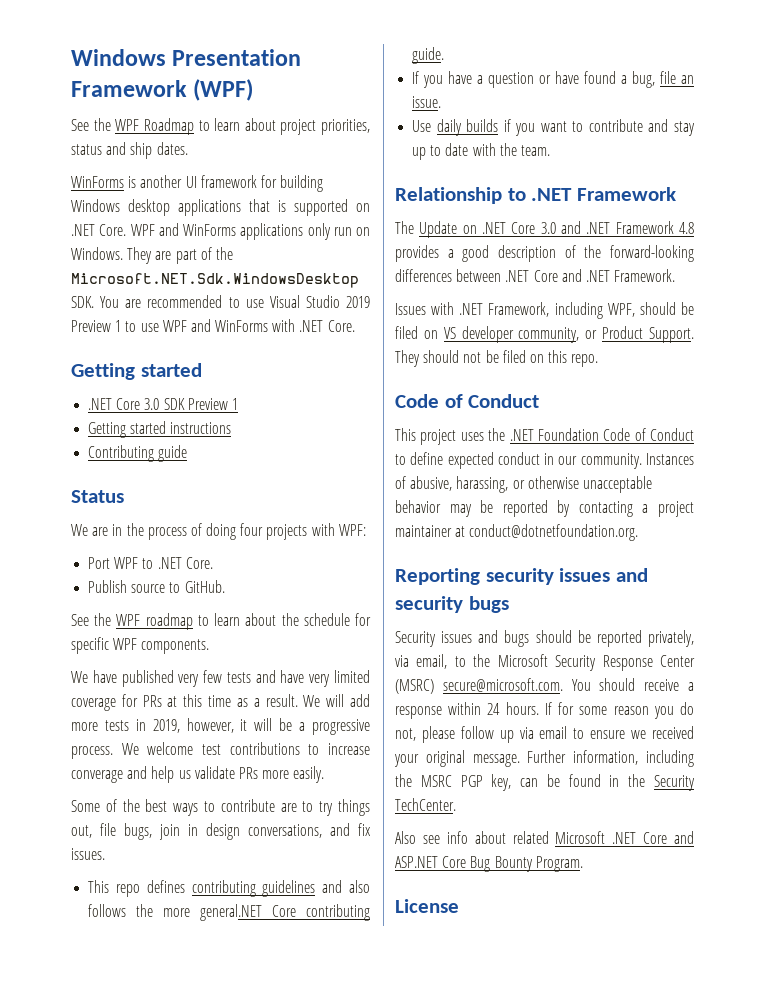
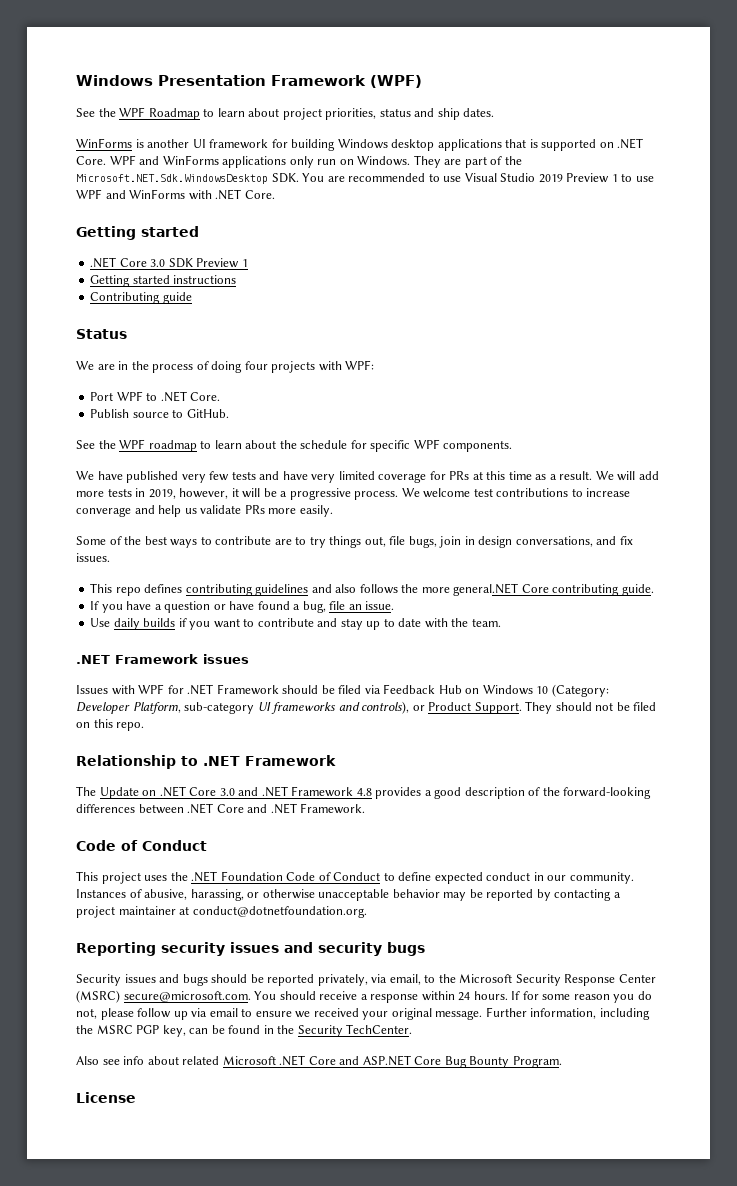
+ .NET Framework issues
+ Issues with WPF for .NET Framework should be filed via Feedback Hub on Windows 10 (Category: Developer Platform, sub-category UI frameworks and controls), or Product Support. They should not be filed on this repo.
- Issues with .NET Framework, including WPF, should be filed on VS developer community, or Product Support. They should not be filed on this repo.

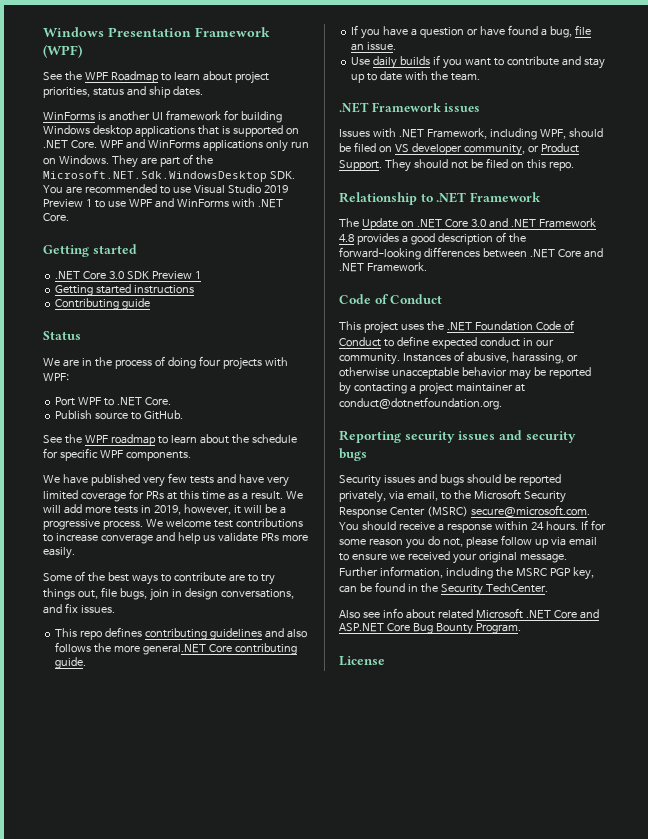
- Issues with WPF for .NET Framework should be filed via Feedback Hub on Windows 10 (Category: Developer Platform, sub-category UI frameworks and controls), or Product Support.
+ Issues with .NET Framework, including WPF, should be filed on VS developer community, or Product Support.

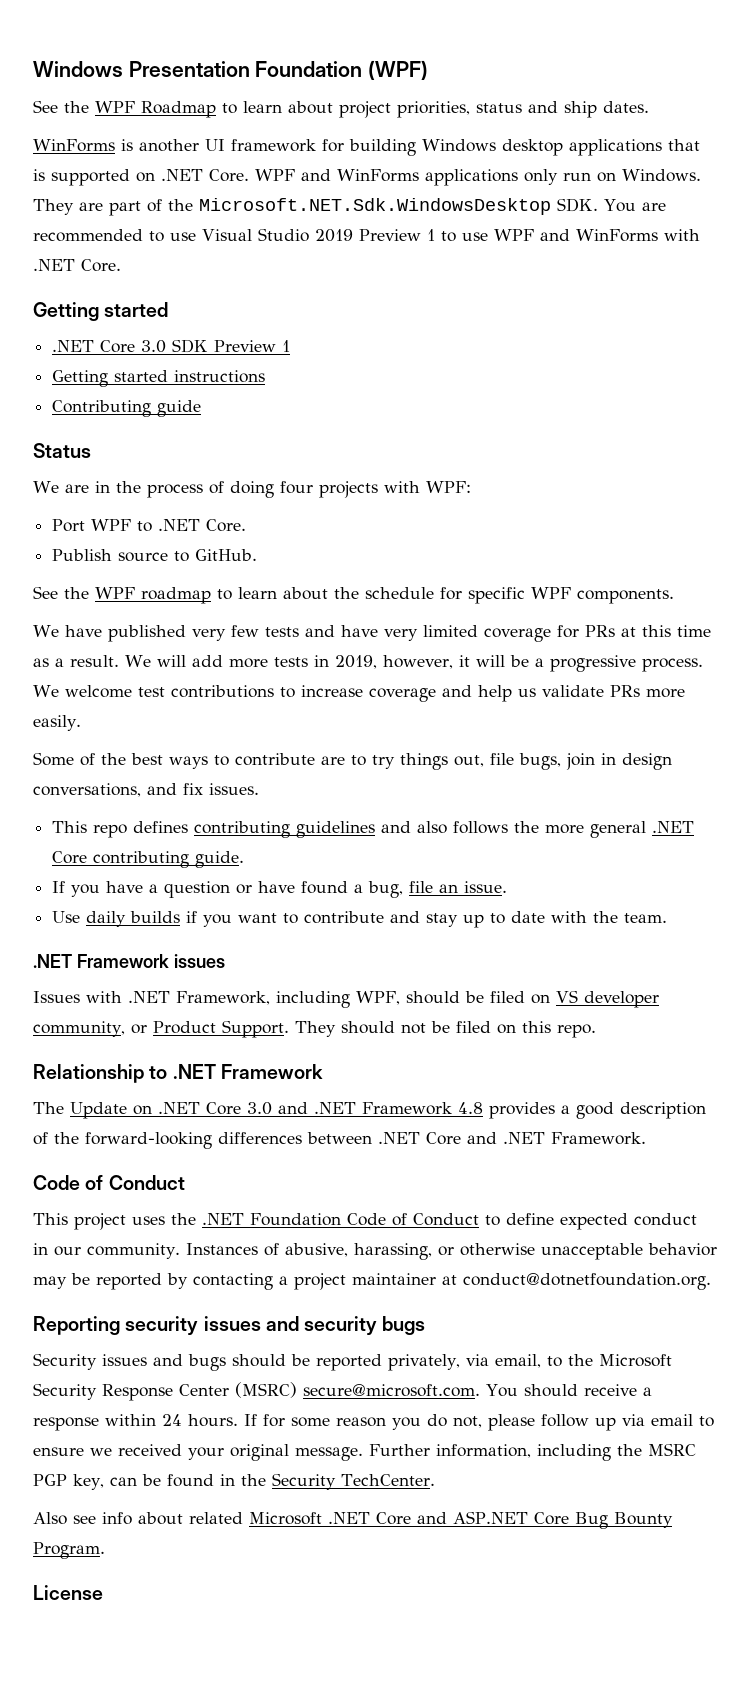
- Windows Presentation Framework (WPF)
+ Windows Presentation Foundation (WPF)
- We welcome test contributions to increase converage and help us validate PRs more easily.
+ We welcome test contributions to increase coverage and help us validate PRs more easily.
- This repo defines contributing guidelines and also follows the more general.NET Core contributing guide.
+ This repo defines contributing guidelines and also follows the more general .NET Core contributing guide.

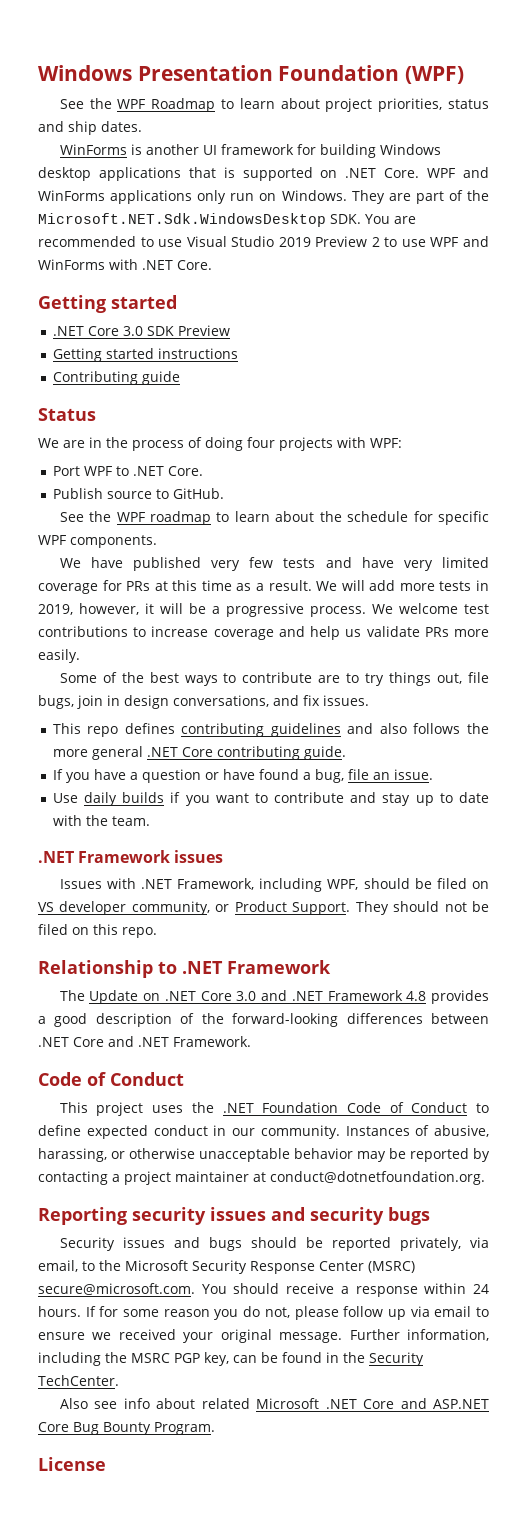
- They are part of the Microsoft.NET.Sdk.WindowsDesktop SDK. You are recommended to use Visual Studio 2019 Preview 1 to use WPF and WinForms with .NET Core.
+ They are part of the Microsoft.NET.Sdk.WindowsDesktop SDK. You are recommended to use Visual Studio 2019 Preview 2 to use WPF and WinForms with .NET Core.
- .NET Core 3.0 SDK Preview 1
+ .NET Core 3.0 SDK Preview

